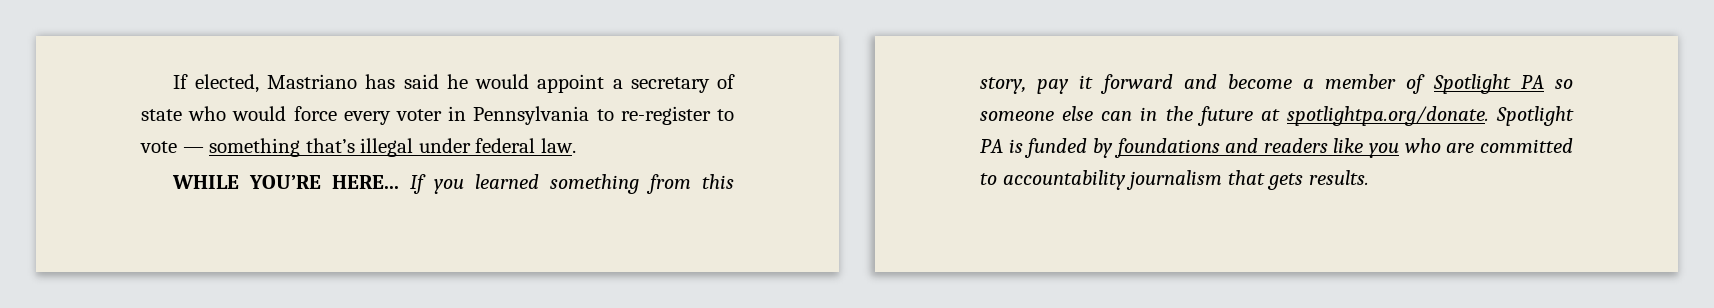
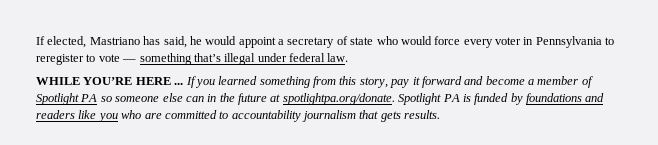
- If elected, Mastriano has said he would appoint a secretary of state who would force every voter in Pennsylvania to re-register to vote — something that’s illegal under federal law.
+ If elected, Mastriano has said, he would appoint a secretary of state who would force every voter in Pennsylvania to reregister to vote — something that’s illegal under federal law.
- WHILE YOU’RE HERE...
+ WHILE YOU’RE HERE ...

